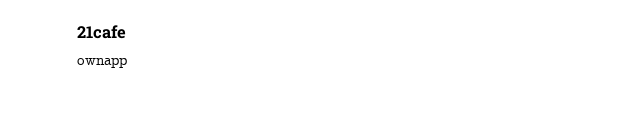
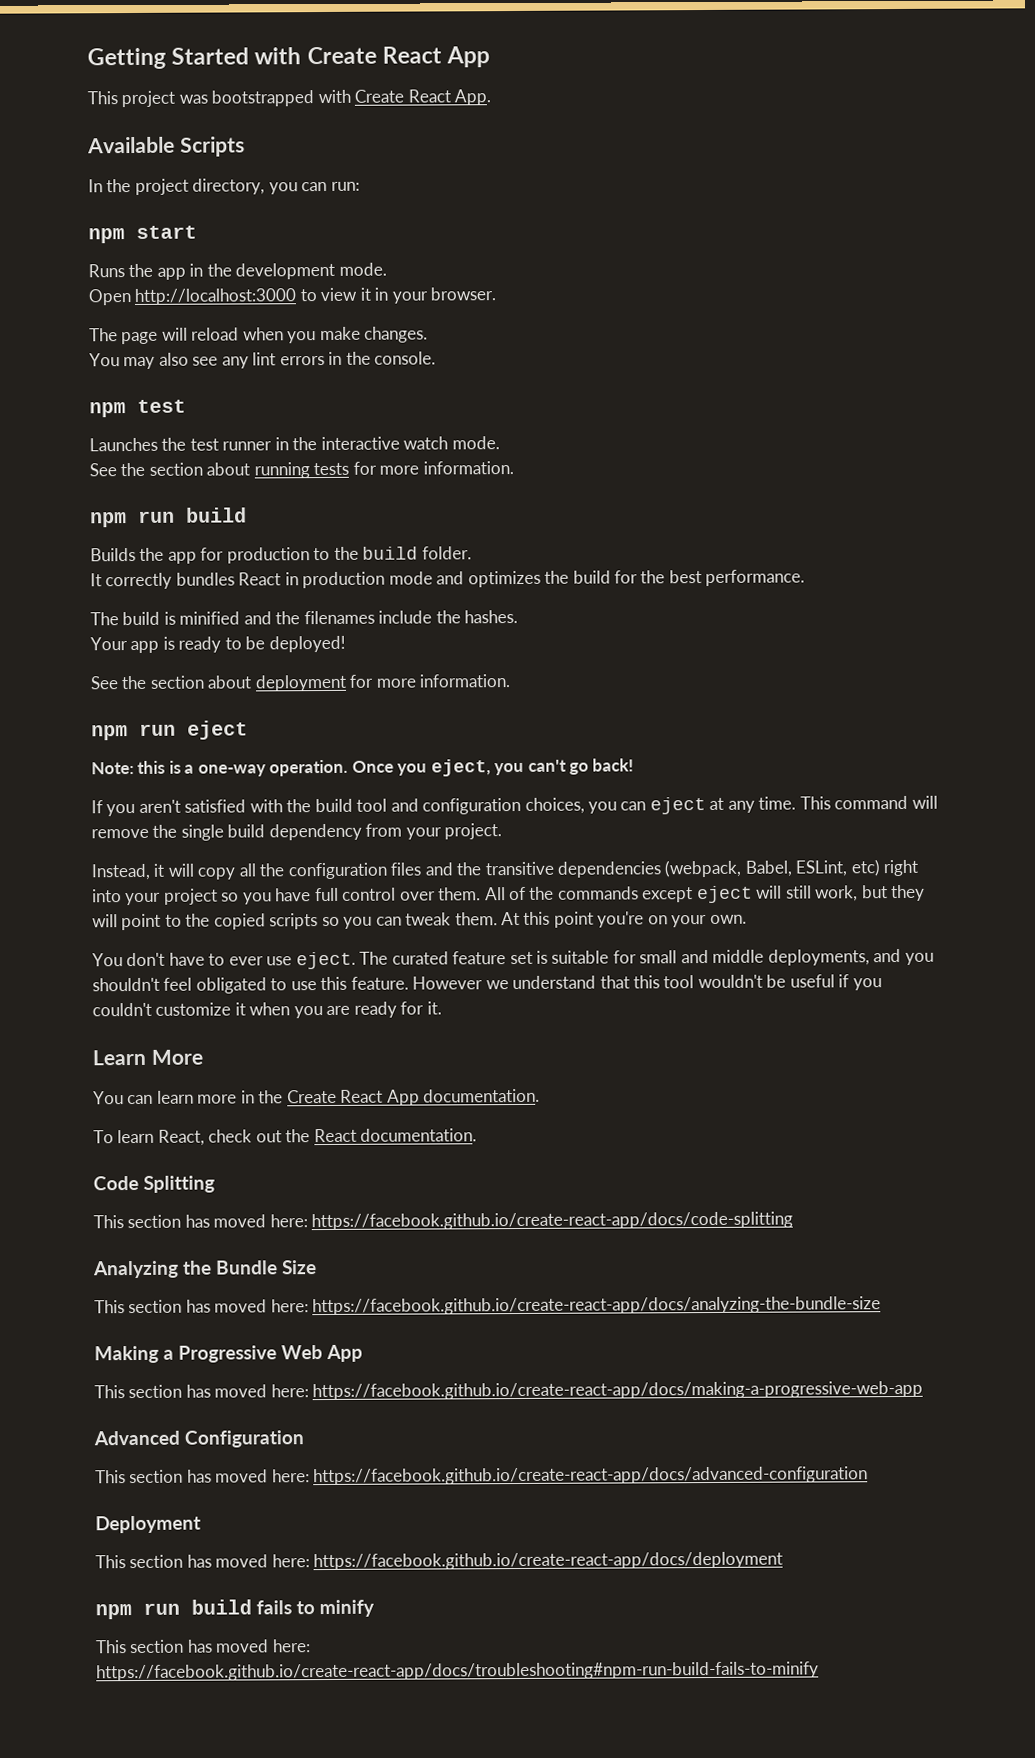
- 21cafe
- ownapp
+ Getting Started with Create React App
+ This project was bootstrapped with Create React App.
+ Available Scripts
+ In the project directory, you can run:
+ npm start
+ Runs the app in the development mode.
+ Open http://localhost:3000 to view it in your browser.
+ The page will reload when you make changes.
+ You may also see any lint errors in the console.
+ npm test
+ Launches the test runner in the interactive watch mode.
+ See the section about running tests for more information.
+ npm run build
+ Builds the app for production to the build folder.
+ It correctly bundles React in production mode and optimizes the build for the best performance.
+ The build is minified and the filenames include the hashes.
+ Your app is ready to be deployed!
+ See the section about deployment for more information.
+ npm run eject
+ Note: this is a one-way operation. Once you eject, you can't go back!
+ If you aren't satisfied with the build tool and configuration choices, you can eject at any time. This command will remove the single build dependency from your project.
+ Instead, it will copy all the configuration files and the transitive dependencies (webpack, Babel, ESLint, etc) right into your project so you have full control over them. All of the commands except eject will still work, but they will point to the copied scripts so you can tweak them. At this point you're on your own.
+ You don't have to ever use eject. The curated feature set is suitable for small and middle deployments, and you shouldn't feel obligated to use this feature. However we understand that this tool wouldn't be useful if you couldn't customize it when you are ready for it.
+ Learn More
+ You can learn more in the Create React App documentation.
+ To learn React, check out the React documentation.
+ Code Splitting
+ This section has moved here: https://facebook.github.io/create-react-app/docs/code-splitting
+ Analyzing the Bundle Size
+ This section has moved here: https://facebook.github.io/create-react-app/docs/analyzing-the-bundle-size
+ Making a Progressive Web App
+ This section has moved here: https://facebook.github.io/create-react-app/docs/making-a-progressive-web-app
+ Advanced Configuration
+ This section has moved here: https://facebook.github.io/create-react-app/docs/advanced-configuration
+ Deployment
+ This section has moved here: https://facebook.github.io/create-react-app/docs/deployment
+ npm run build fails to minify
+ This section has moved here: https://facebook.github.io/create-react-app/docs/troubleshooting#npm-run-build-fails-to-minify

